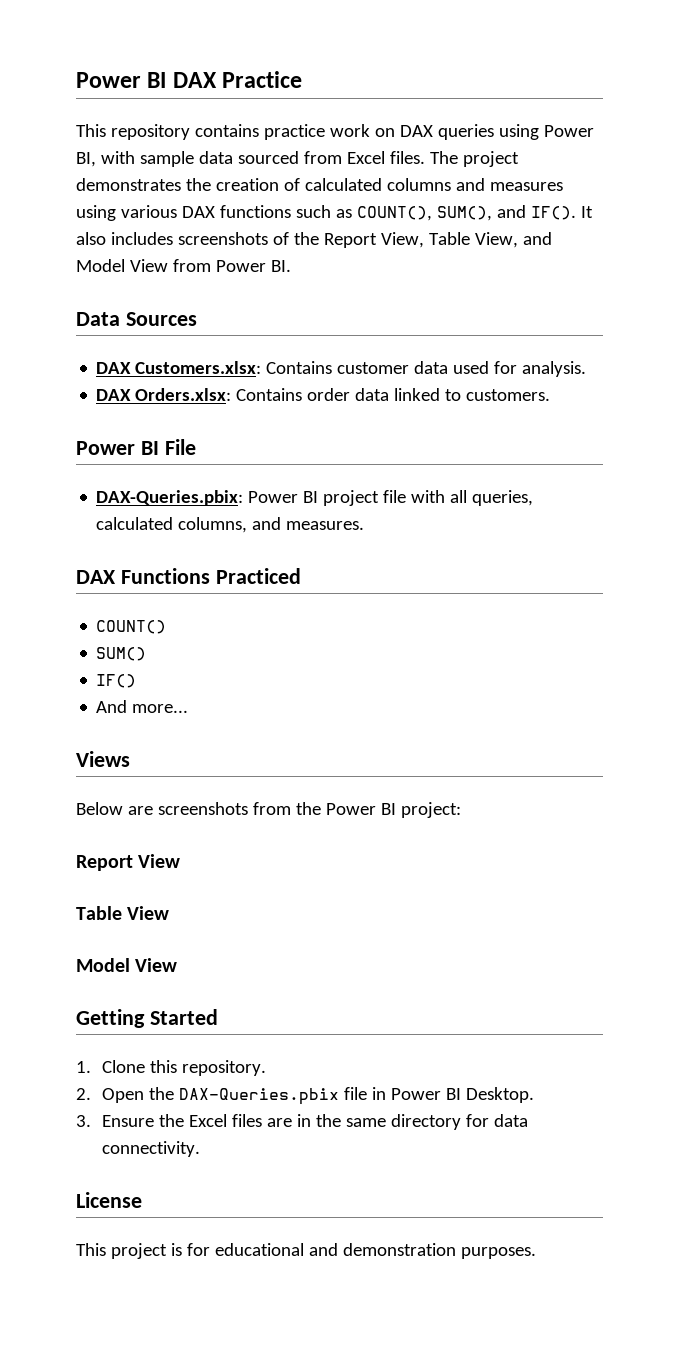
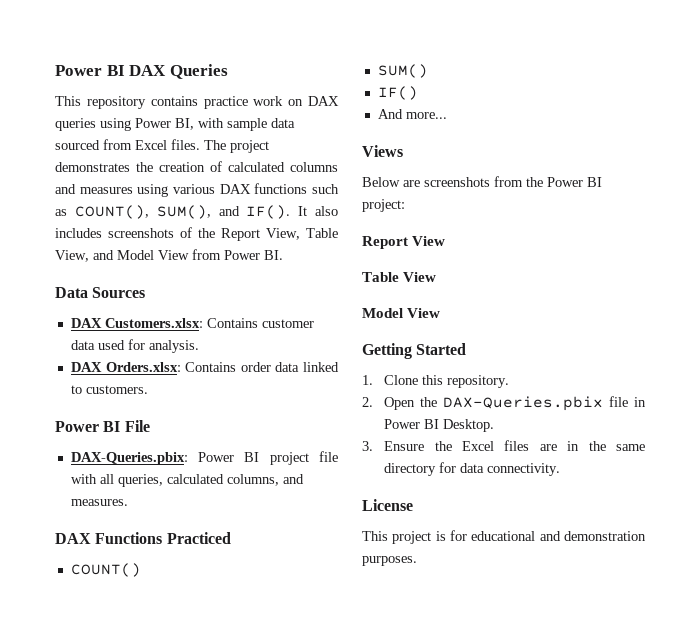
- Power BI DAX Practice
+ Power BI DAX Queries

